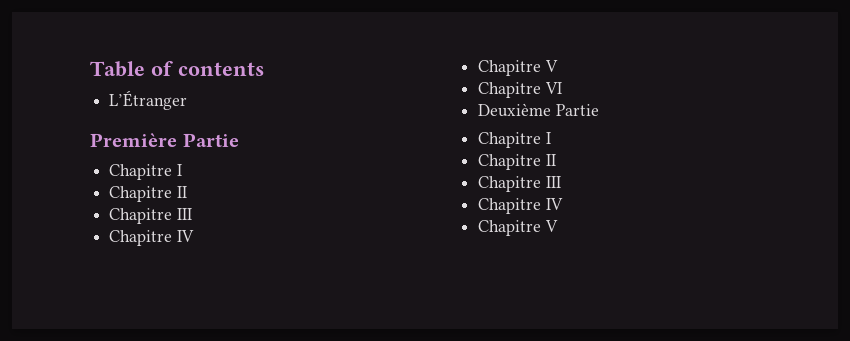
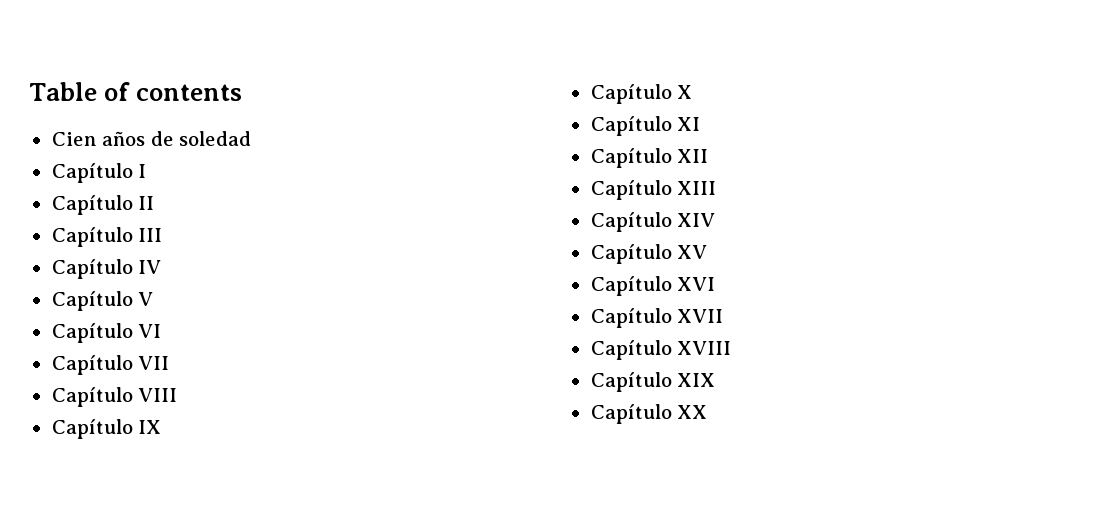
- L’Étranger
- Première Partie
- Chapitre I
- Chapitre II
- Chapitre III
- Chapitre IV
- Chapitre V
+ Cien años de soledad
+ Capítulo I
+ Capítulo II
+ Capítulo III
+ Capítulo IV
+ Capítulo V
- Chapitre VI
+ Capítulo VI
- Deuxième Partie
- Chapitre I
- Chapitre II
- Chapitre III
- Chapitre IV
- Chapitre V
+ Capítulo VII
+ Capítulo VIII
+ Capítulo IX
+ Capítulo X
+ Capítulo XI
+ Capítulo XII
+ Capítulo XIII
+ Capítulo XIV
+ Capítulo XV
+ Capítulo XVI
+ Capítulo XVII
+ Capítulo XVIII
+ Capítulo XIX
+ Capítulo XX

